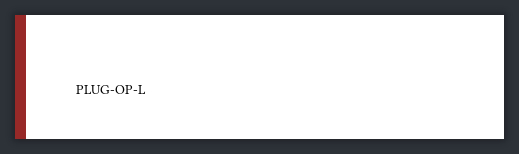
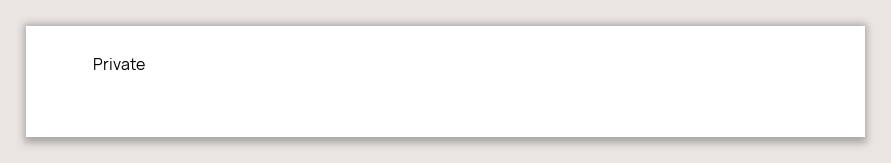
- PLUG-OP-L
+ Private

